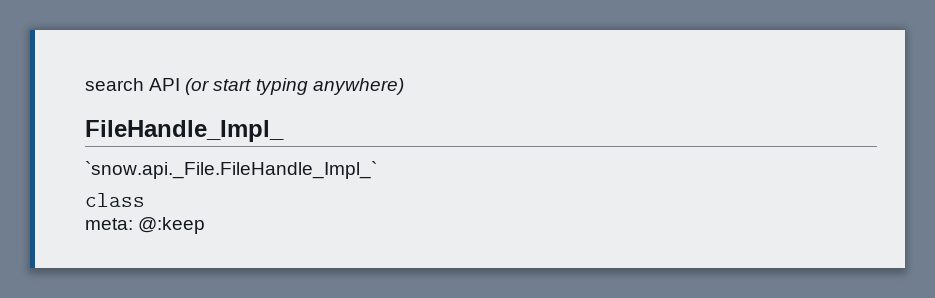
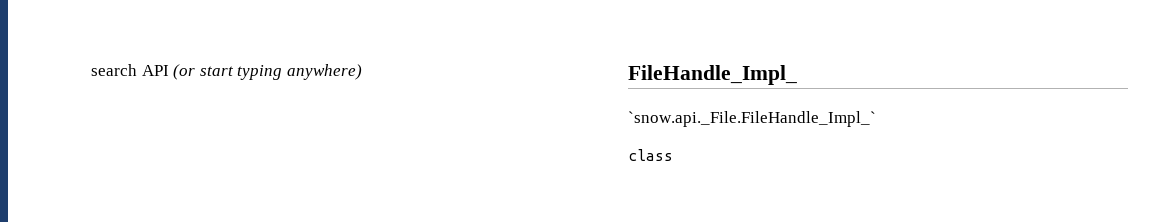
- meta: @:keep

